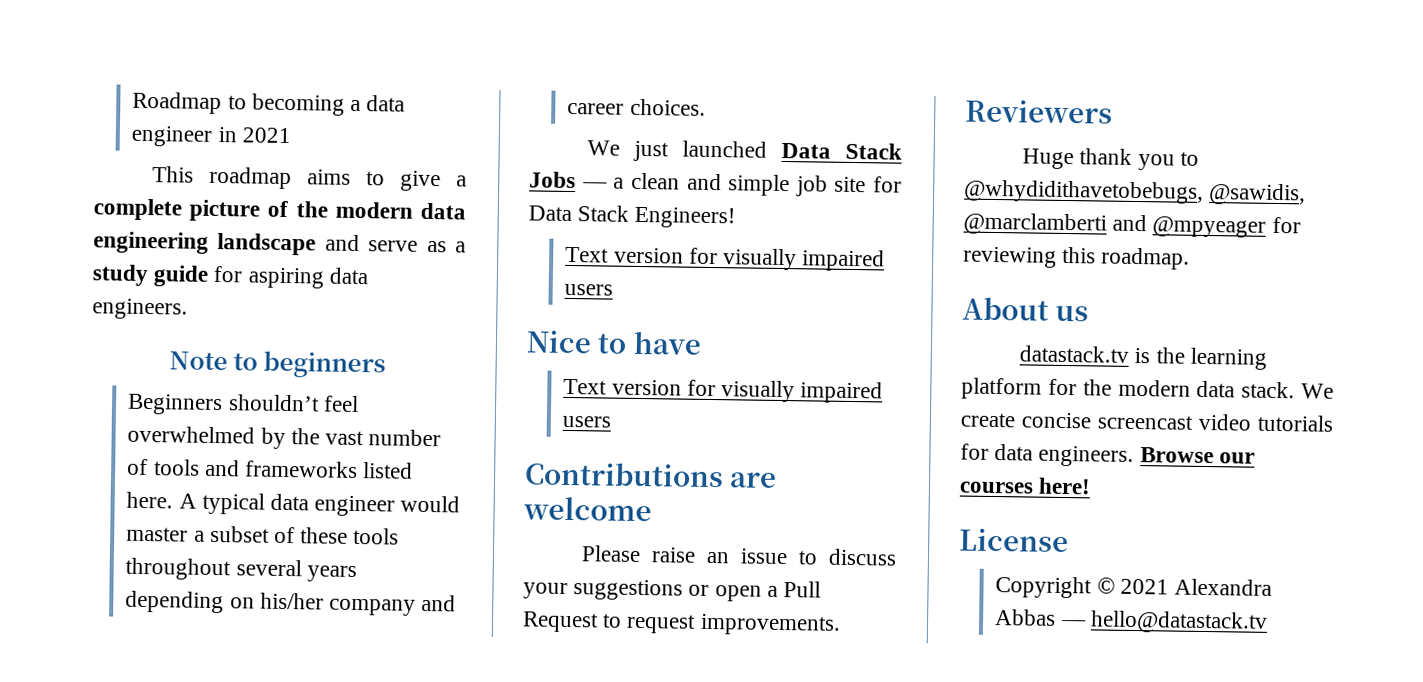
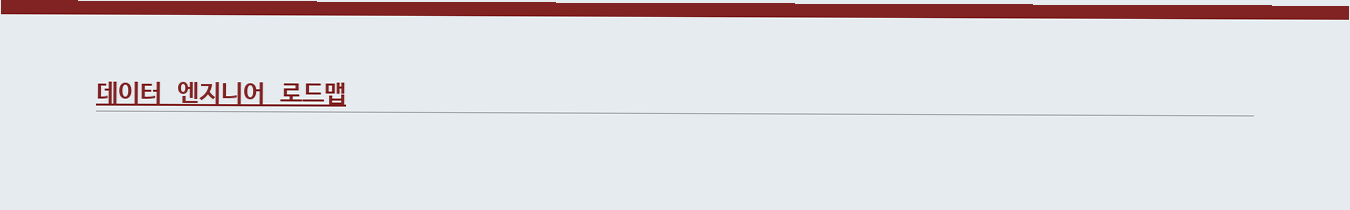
- Roadmap to becoming a data engineer in 2021
- This roadmap aims to give a complete picture of the modern data engineering landscape and serve as a study guide for aspiring data engineers.
- Note to beginners
- Beginners shouldn’t feel overwhelmed by the vast number of tools and frameworks listed here. A typical data engineer would master a subset of these tools throughout several years depending on his/her company and career choices.
- We just launched Data Stack Jobs — a clean and simple job site for Data Stack Engineers!
- Text version for visually impaired users
- Nice to have
- Text version for visually impaired users
- Contributions are welcome
- Please raise an issue to discuss your suggestions or open a Pull Request to request improvements.
- Reviewers
- Huge thank you to @whydidithavetobebugs, @sawidis, @marclamberti and @mpyeager for reviewing this roadmap.
- About us
- datastack.tv is the learning platform for the modern data stack. We create concise screencast video tutorials for data engineers. Browse our courses here!
- License
- Copyright © 2021 Alexandra Abbas — hello@datastack.tv
+ 데이터 엔지니어 로드맵

